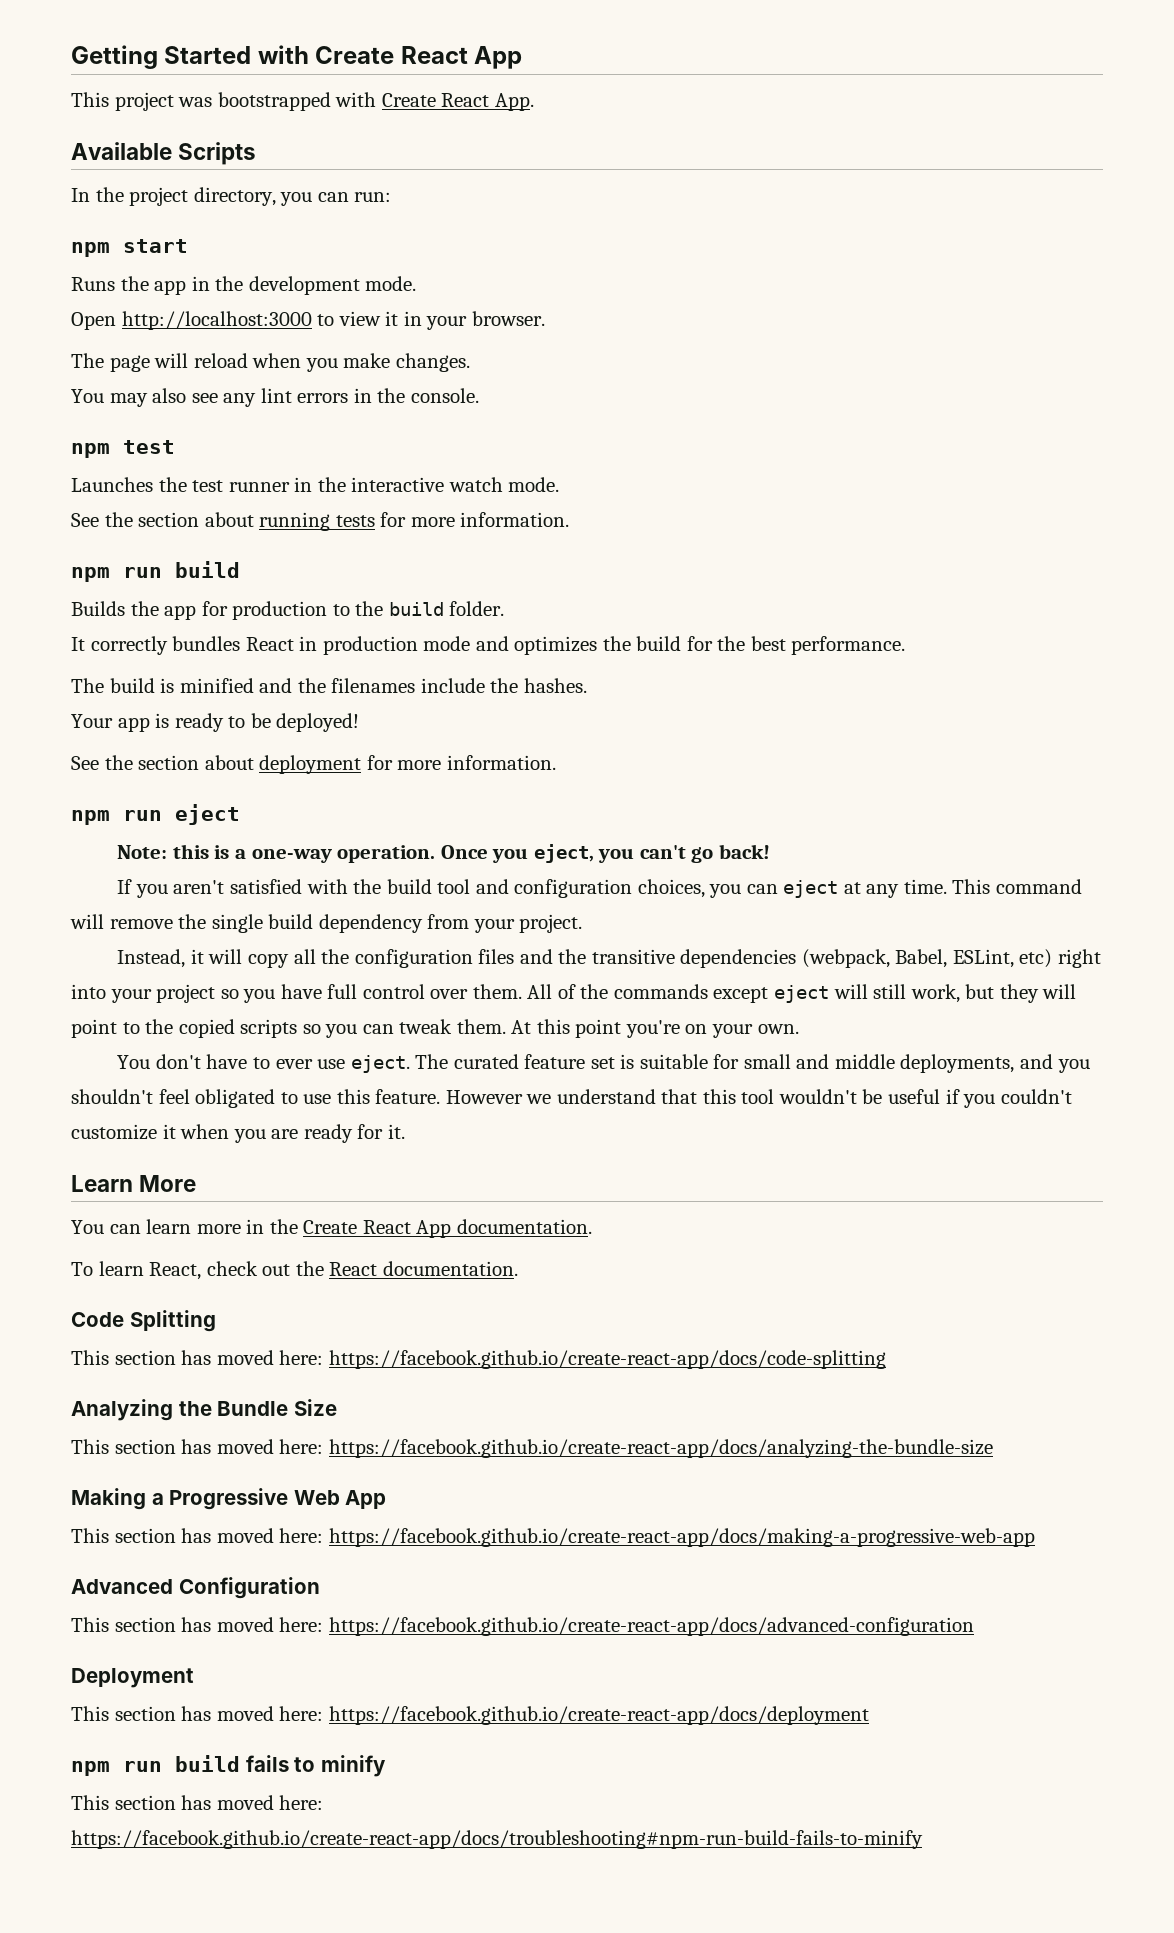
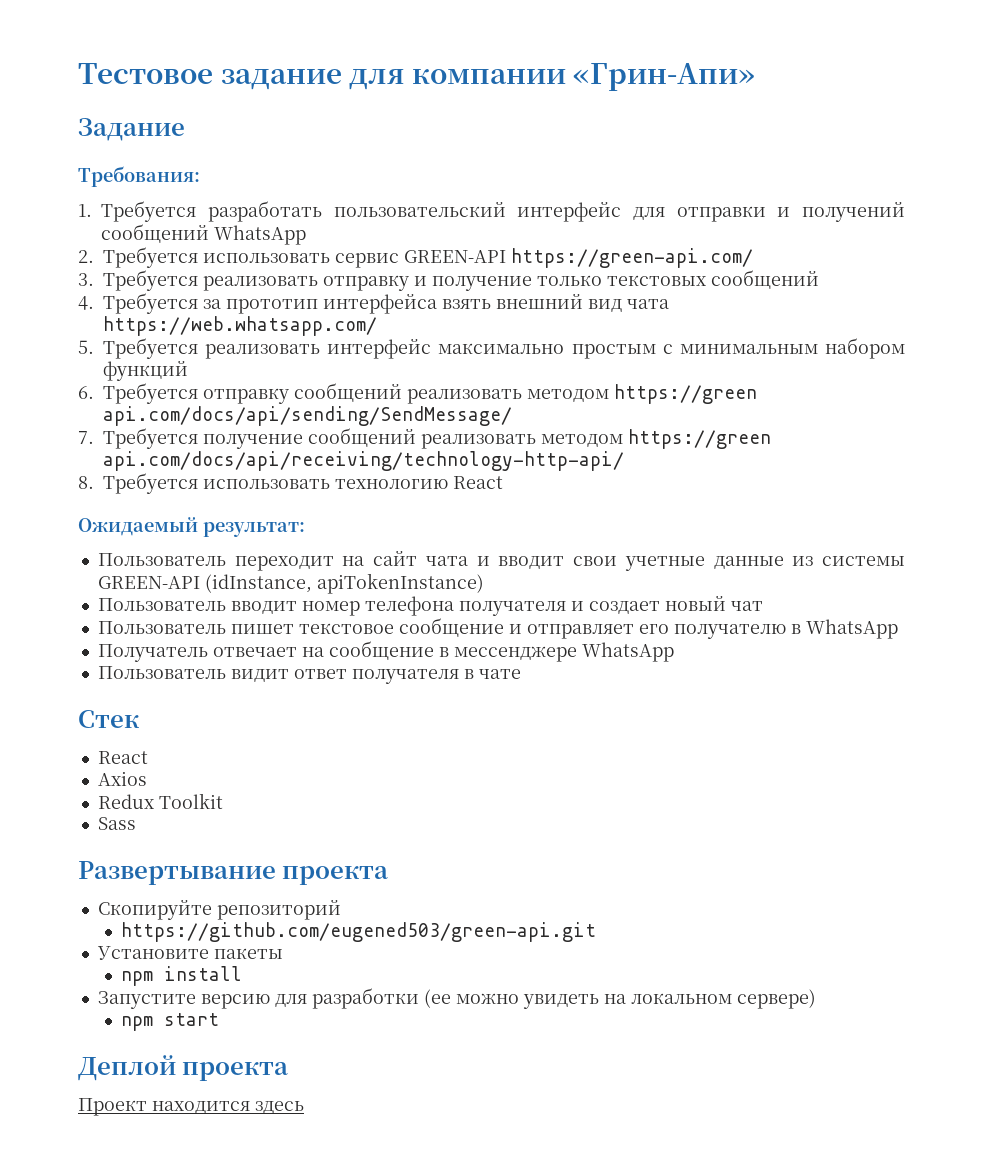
- Getting Started with Create React App
- This project was bootstrapped with Create React App.
- Available Scripts
- In the project directory, you can run:
+ Тестовое задание для компании «Грин-Апи»
+ Задание
+ Требования:
+ 1. Требуется разработать пользовательский интерфейс для отправки и получений сообщений WhatsApp
+ 2. Требуется использовать сервис GREEN-API https://green-api.com/
+ 3. Требуется реализовать отправку и получение только текстовых сообщений
+ 4. Требуется за прототип интерфейса взять внешний вид чата https://web.whatsapp.com/
+ 5. Требуется реализовать интерфейс максимально простым с минимальным набором функций
+ 6. Требуется отправку сообщений реализовать методом https://green api.com/docs/api/sending/SendMessage/
+ 7. Требуется получение сообщений реализовать методом https://green api.com/docs/api/receiving/technology-http-api/
+ 8. Требуется использовать технологию React
+ Ожидаемый результат:
+ Пользователь переходит на сайт чата и вводит свои учетные данные из системы GREEN-API (idInstance, apiTokenInstance)
+ Пользователь вводит номер телефона получателя и создает новый чат
+ Пользователь пишет текстовое сообщение и отправляет его получателю в WhatsApp
+ Получатель отвечает на сообщение в мессенджере WhatsApp
+ Пользователь видит ответ получателя в чате
+ Cтек
+ React
+ Axios
+ Redux Toolkit
+ Sass
+ Развертывание проекта
+ Скопируйте репозиторий
+ https://github.com/eugened503/green-api.git
+ Установите пакеты
+ npm install
+ Запустите версию для разработки (ее можно увидеть на локальном сервере)
  npm start
- Runs the app in the development mode.
- Open http://localhost:3000 to view it in your browser.
- The page will reload when you make changes.
- You may also see any lint errors in the console.
- npm test
- Launches the test runner in the interactive watch mode.
- See the section about running tests for more information.
- npm run build
- Builds the app for production to the build folder.
- It correctly bundles React in production mode and optimizes the build for the best performance.
- The build is minified and the filenames include the hashes.
- Your app is ready to be deployed!
- See the section about deployment for more information.
- npm run eject
- Note: this is a one-way operation. Once you eject, you can't go back!
- If you aren't satisfied with the build tool and configuration choices, you can eject at any time. This command will remove the single build dependency from your project.
- Instead, it will copy all the configuration files and the transitive dependencies (webpack, Babel, ESLint, etc) right into your project so you have full control over them. All of the commands except eject will still work, but they will point to the copied scripts so you can tweak them. At this point you're on your own.
- You don't have to ever use eject. The curated feature set is suitable for small and middle deployments, and you shouldn't feel obligated to use this feature. However we understand that this tool wouldn't be useful if you couldn't customize it when you are ready for it.
- Learn More
- You can learn more in the Create React App documentation.
- To learn React, check out the React documentation.
- Code Splitting
- This section has moved here: https://facebook.github.io/create-react-app/docs/code-splitting
- Analyzing the Bundle Size
- This section has moved here: https://facebook.github.io/create-react-app/docs/analyzing-the-bundle-size
- Making a Progressive Web App
- This section has moved here: https://facebook.github.io/create-react-app/docs/making-a-progressive-web-app
- Advanced Configuration
- This section has moved here: https://facebook.github.io/create-react-app/docs/advanced-configuration
- Deployment
- This section has moved here: https://facebook.github.io/create-react-app/docs/deployment
- npm run build fails to minify
- This section has moved here: https://facebook.github.io/create-react-app/docs/troubleshooting#npm-run-build-fails-to-minify
+ Деплой проекта
+ Проект находится здесь

